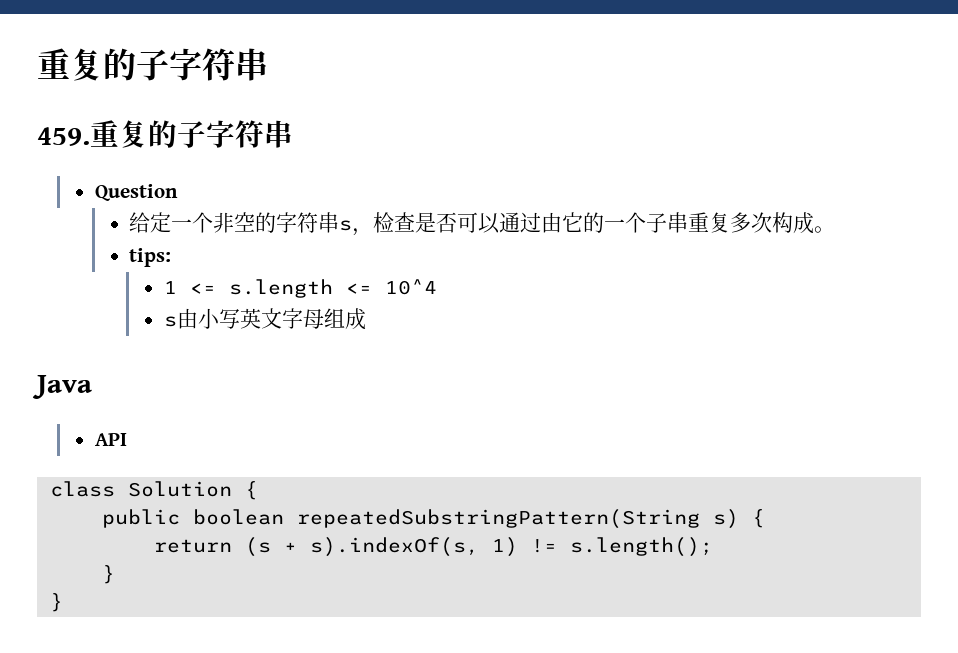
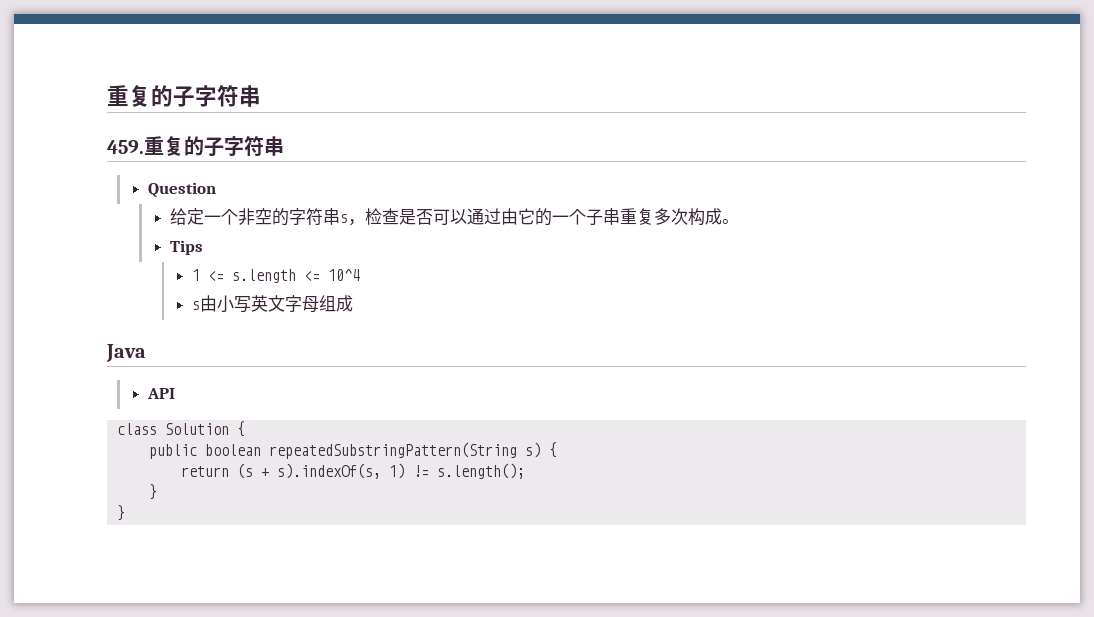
- tips:
+ Tips

